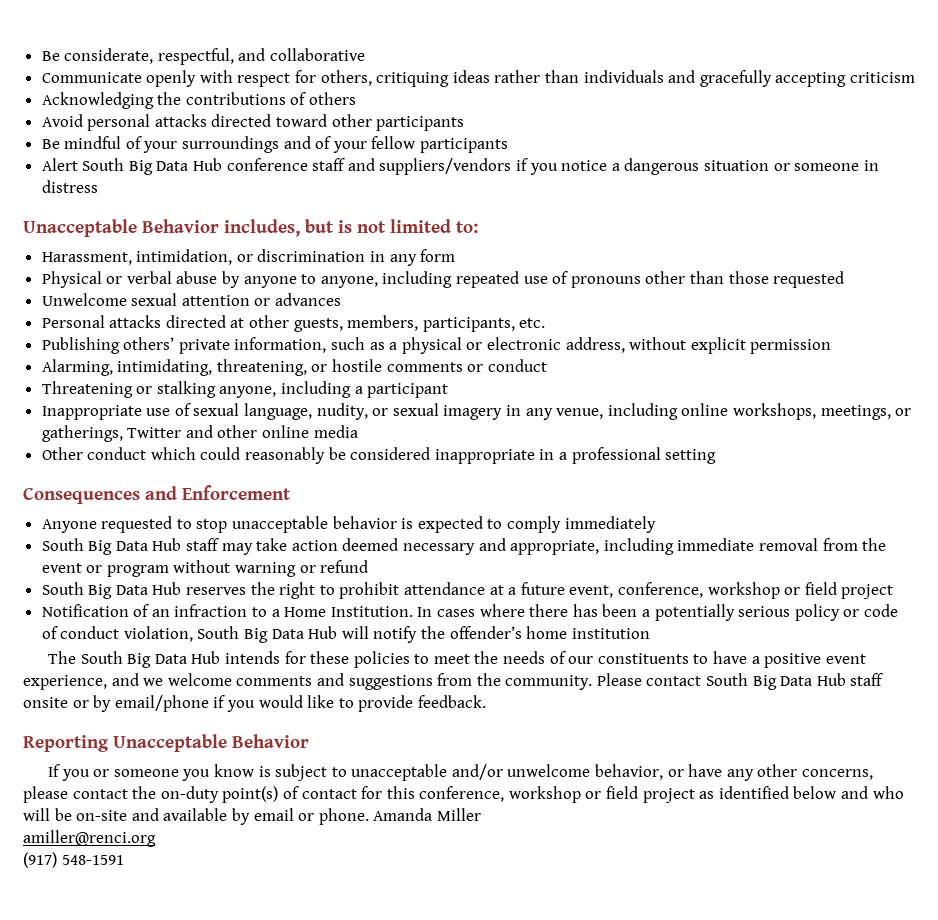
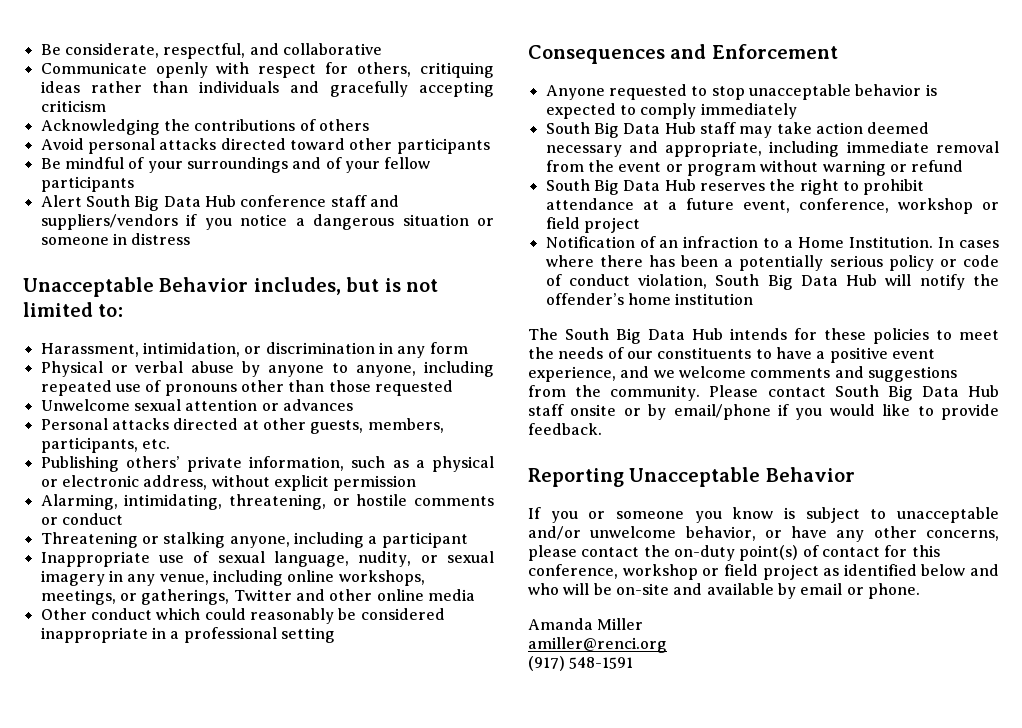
- If you or someone you know is subject to unacceptable and/or unwelcome behavior, or have any other concerns, please contact the on-duty point(s) of contact for this conference, workshop or field project as identified below and who will be on-site and available by email or phone. Amanda Miller
+ If you or someone you know is subject to unacceptable and/or unwelcome behavior, or have any other concerns, please contact the on-duty point(s) of contact for this conference, workshop or field project as identified below and who will be on-site and available by email or phone.
+ Amanda Miller

